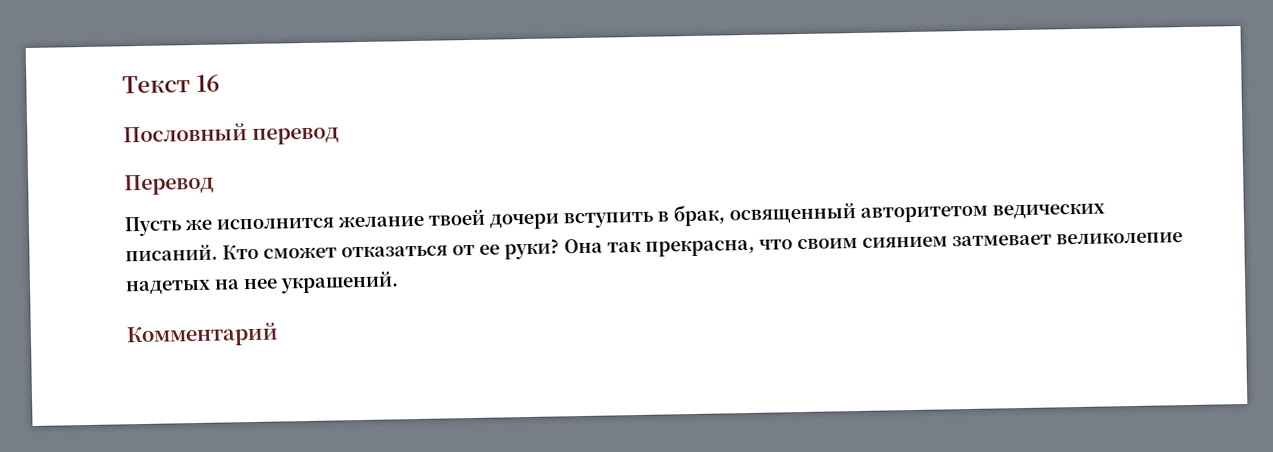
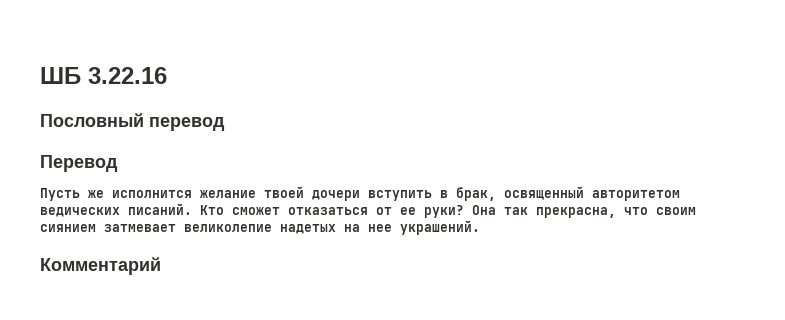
- Текст 16
+ ШБ 3.22.16

